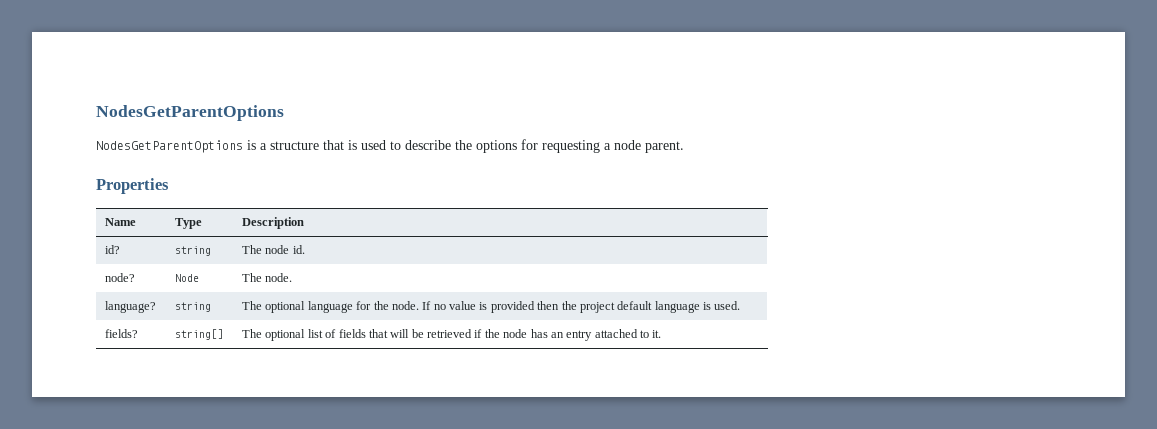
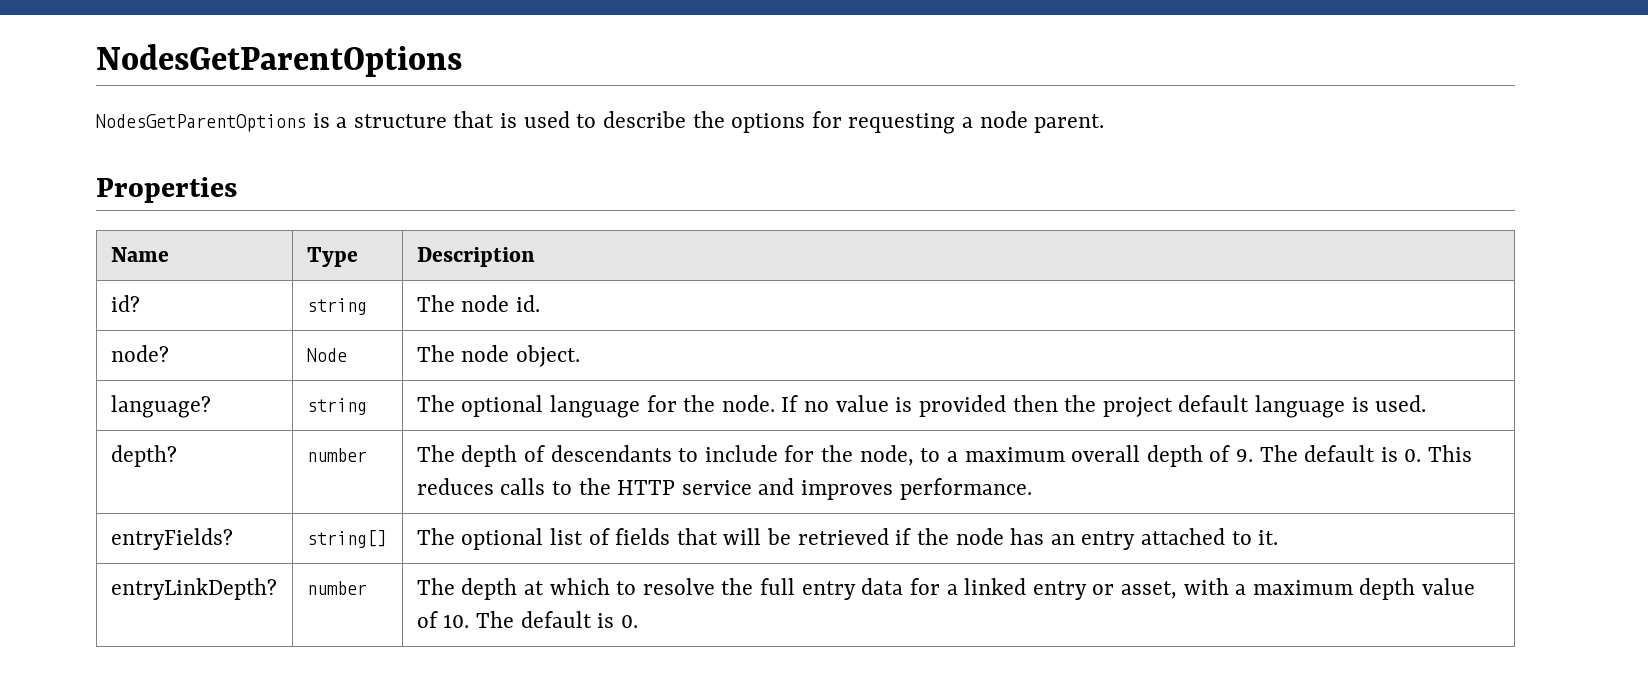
- node? | Node | The node.
+ node? | Node | The node object.
- fields? | string[] | The optional list of fields that will be retrieved if the node has an entry attached to it.
+ depth? | number | The depth of descendants to include for the node, to a maximum overall depth of 9. The default is 0. This reduces calls to the HTTP service and improves performance.
+ entryFields? | string[] | The optional list of fields that will be retrieved if the node has an entry attached to it.
+ entryLinkDepth? | number | The depth at which to resolve the full entry data for a linked entry or asset, with a maximum depth value of 10. The default is 0.

